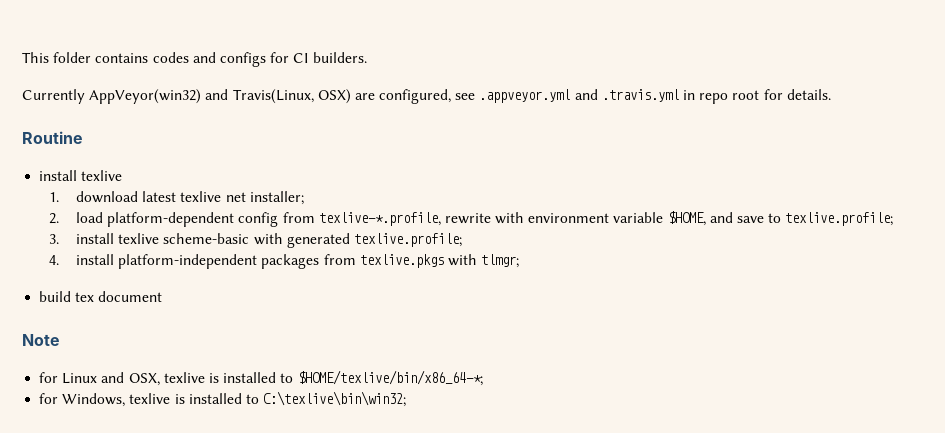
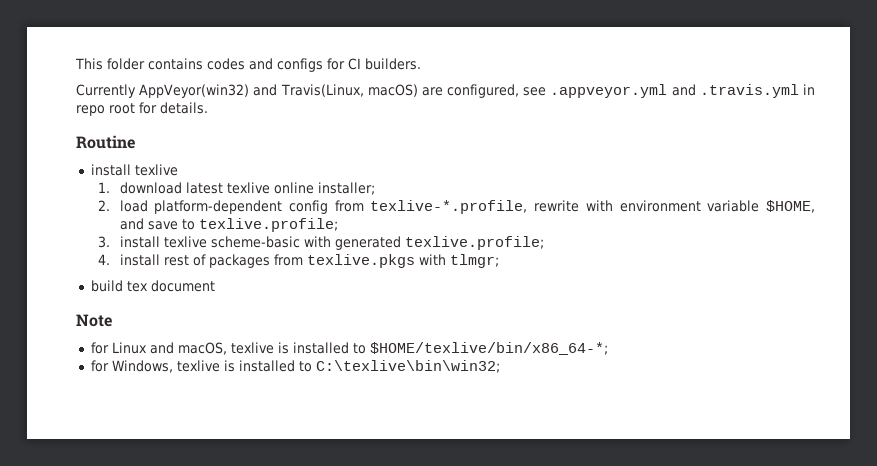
- Currently AppVeyor(win32) and Travis(Linux, OSX) are configured, see .appveyor.yml and .travis.yml in repo root for details.
+ Currently AppVeyor(win32) and Travis(Linux, macOS) are configured, see .appveyor.yml and .travis.yml in repo root for details.
- 1. download latest texlive net installer;
+ 1. download latest texlive online installer;
- 4. install platform-independent packages from texlive.pkgs with tlmgr;
+ 4. install rest of packages from texlive.pkgs with tlmgr;
- for Linux and OSX, texlive is installed to $HOME/texlive/bin/x86_64-*;
+ for Linux and macOS, texlive is installed to $HOME/texlive/bin/x86_64-*;

